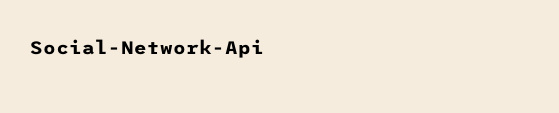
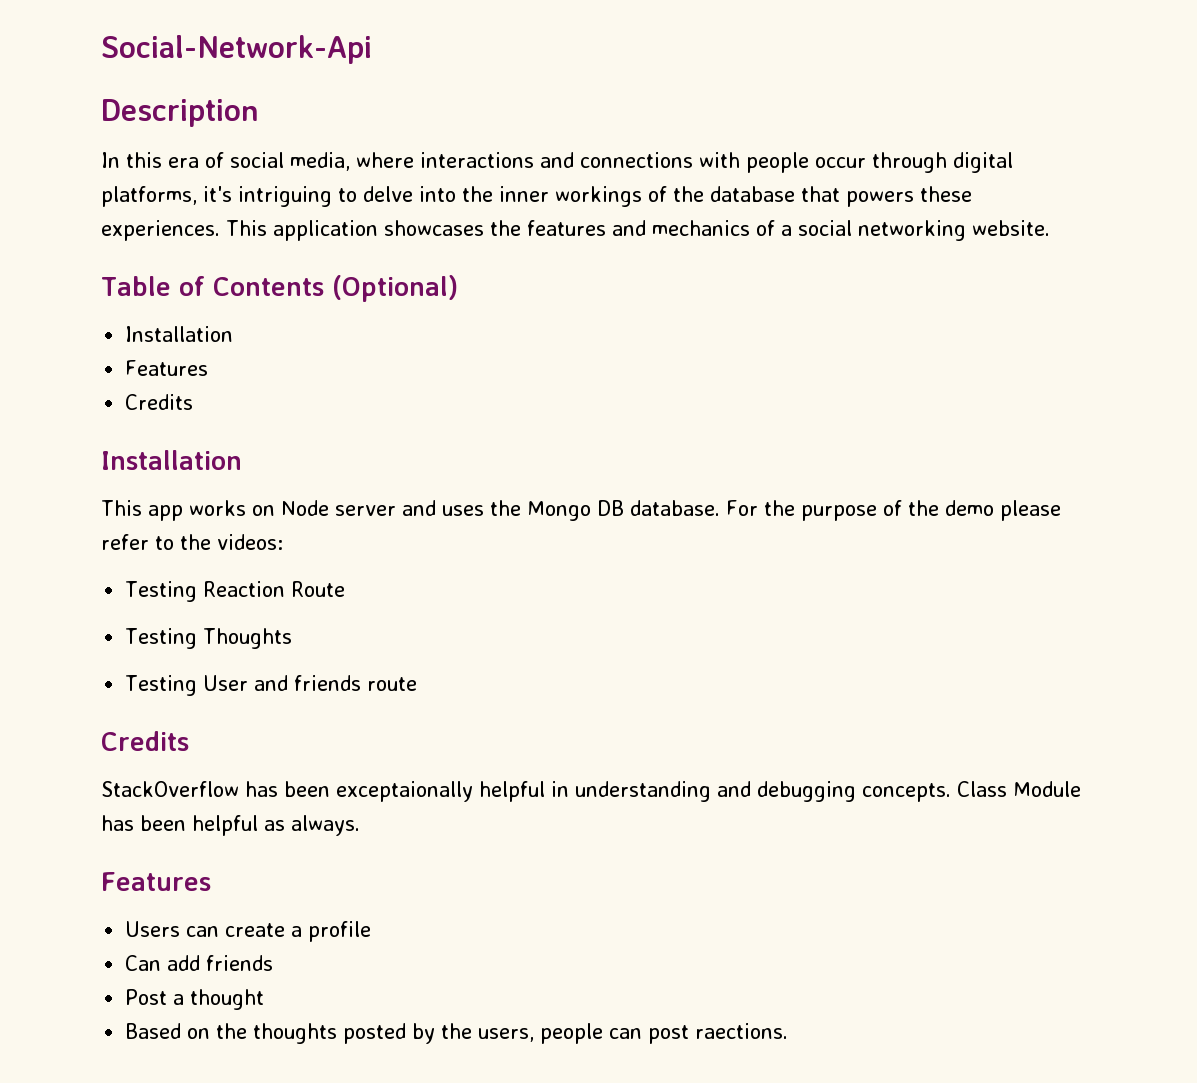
+ Description
+ In this era of social media, where interactions and connections with people occur through digital platforms, it's intriguing to delve into the inner workings of the database that powers these experiences. This application showcases the features and mechanics of a social networking website.
+ Table of Contents (Optional)
+ Installation
+ Features
+ Credits
+ Installation
+ This app works on Node server and uses the Mongo DB database. For the purpose of the demo please refer to the videos:
+ Testing Reaction Route
+ Testing Thoughts
+ Testing User and friends route
+ Credits
+ StackOverflow has been exceptaionally helpful in understanding and debugging concepts. Class Module has been helpful as always.
+ Features
+ Users can create a profile
+ Can add friends
+ Post a thought
+ Based on the thoughts posted by the users, people can post raections.

